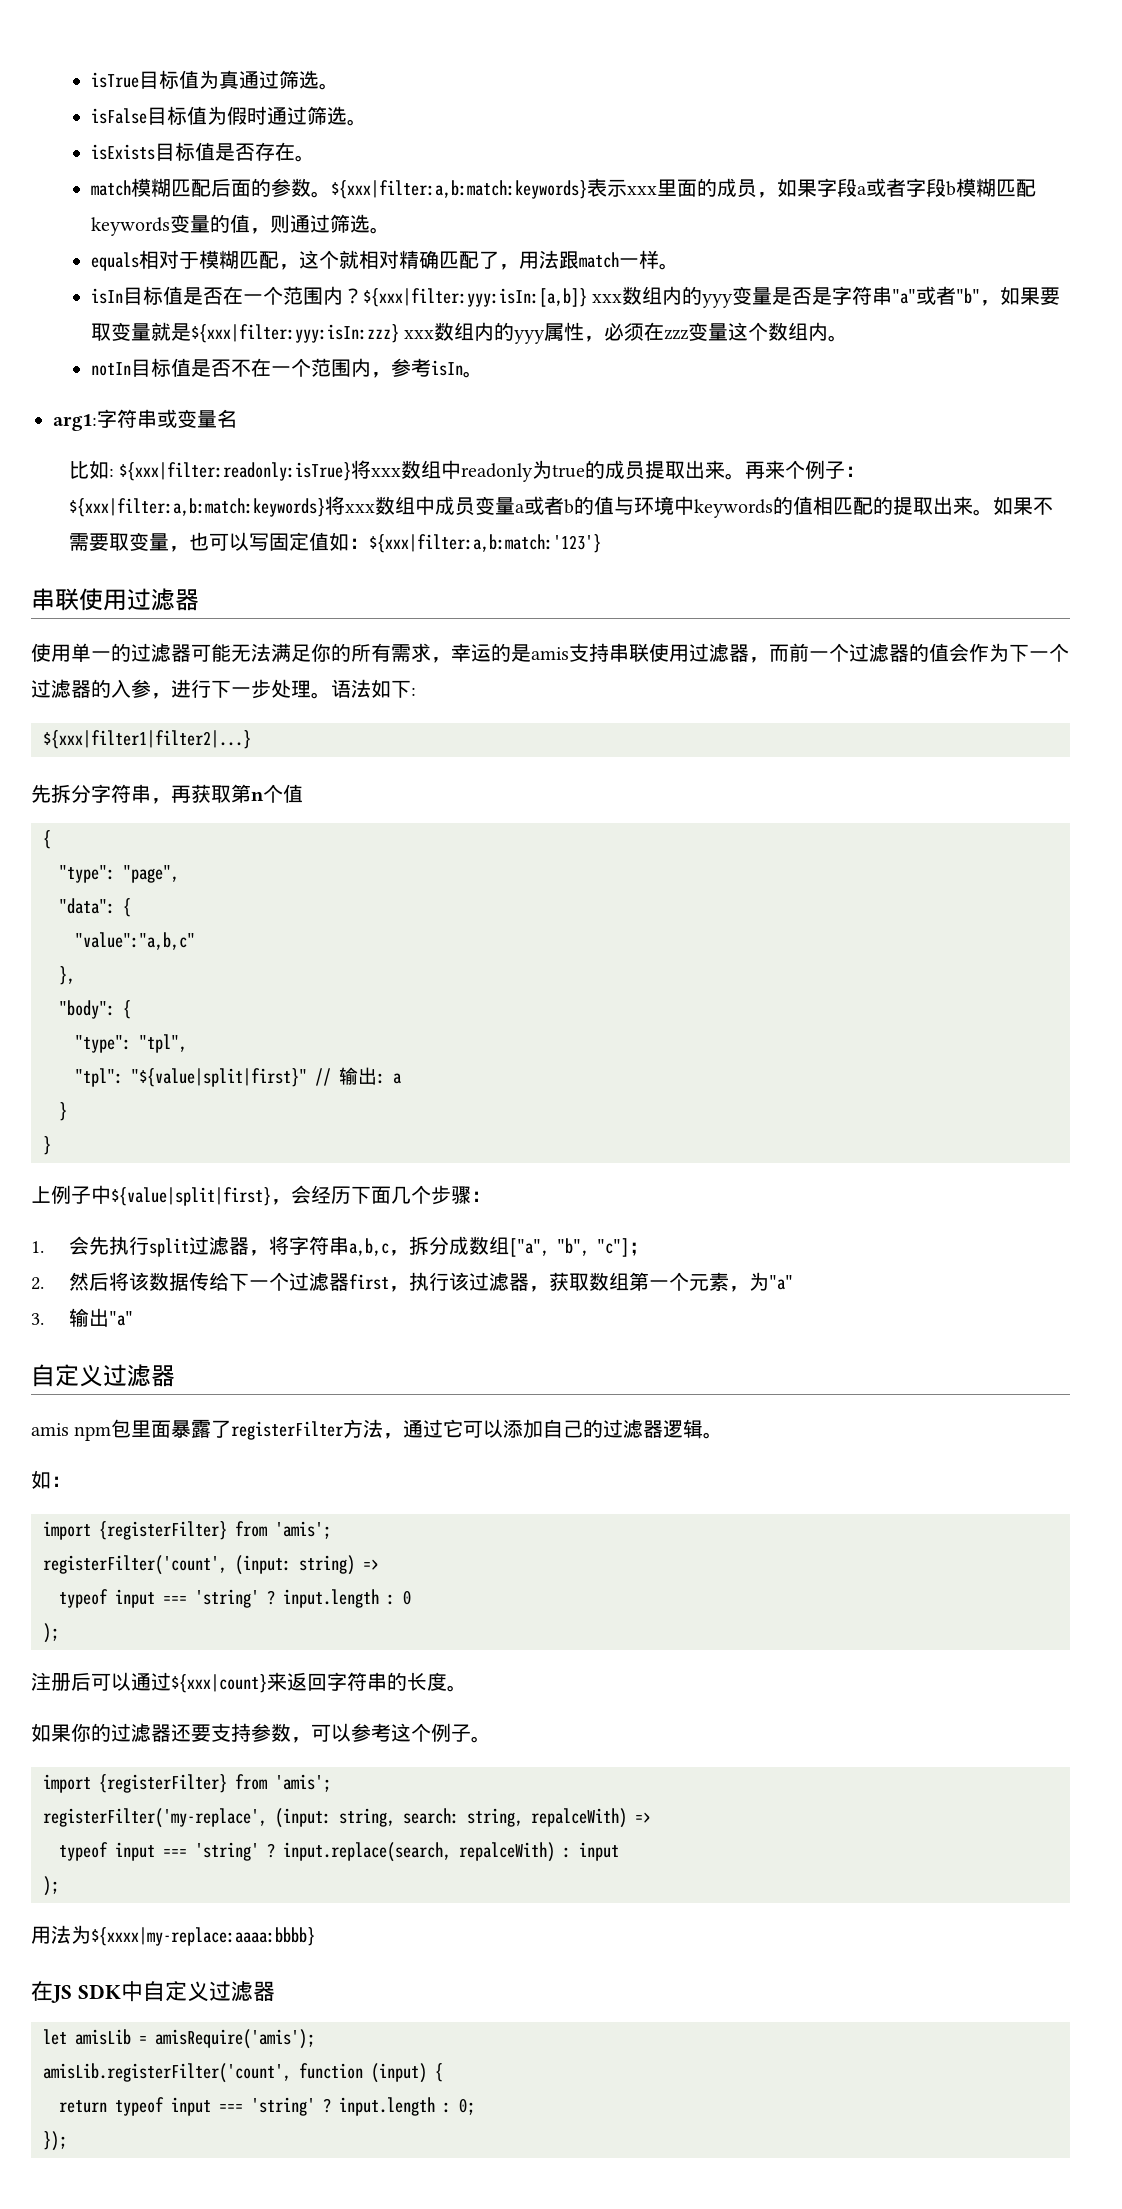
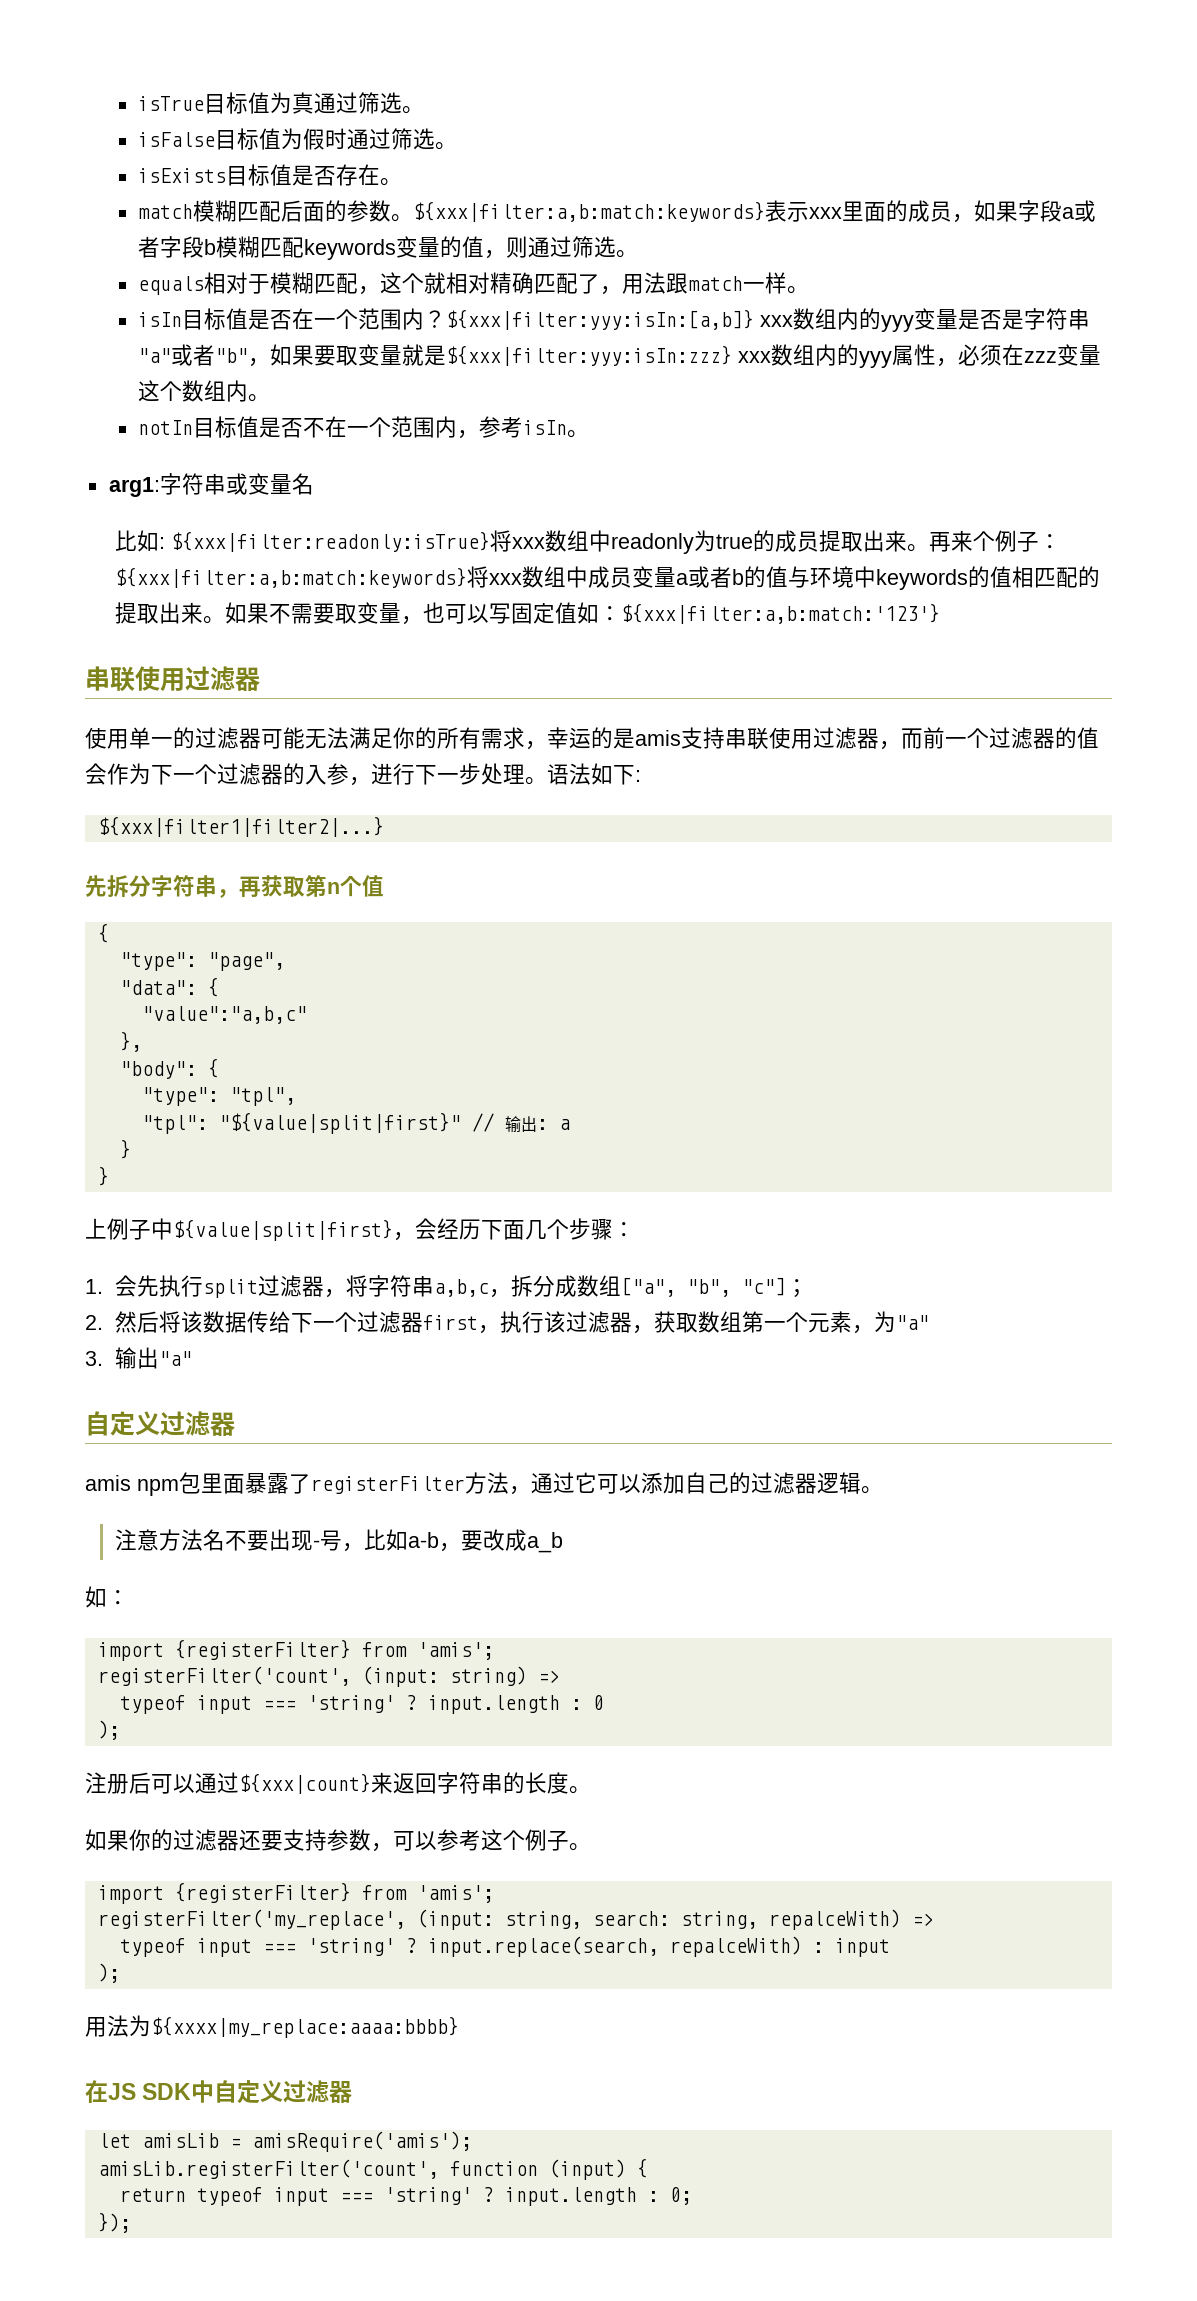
+ 注意方法名不要出现-号，比如a-b，要改成a_b
- registerFilter('my-replace', (input: string, search: string, repalceWith) =>
+ registerFilter('my_replace', (input: string, search: string, repalceWith) =>
- 用法为${xxxx|my-replace:aaaa:bbbb}
+ 用法为${xxxx|my_replace:aaaa:bbbb}

